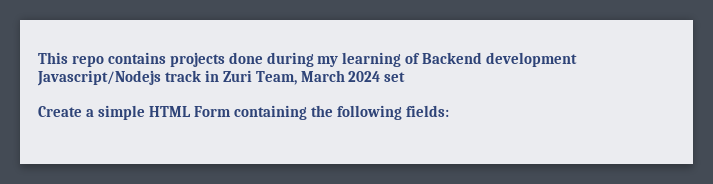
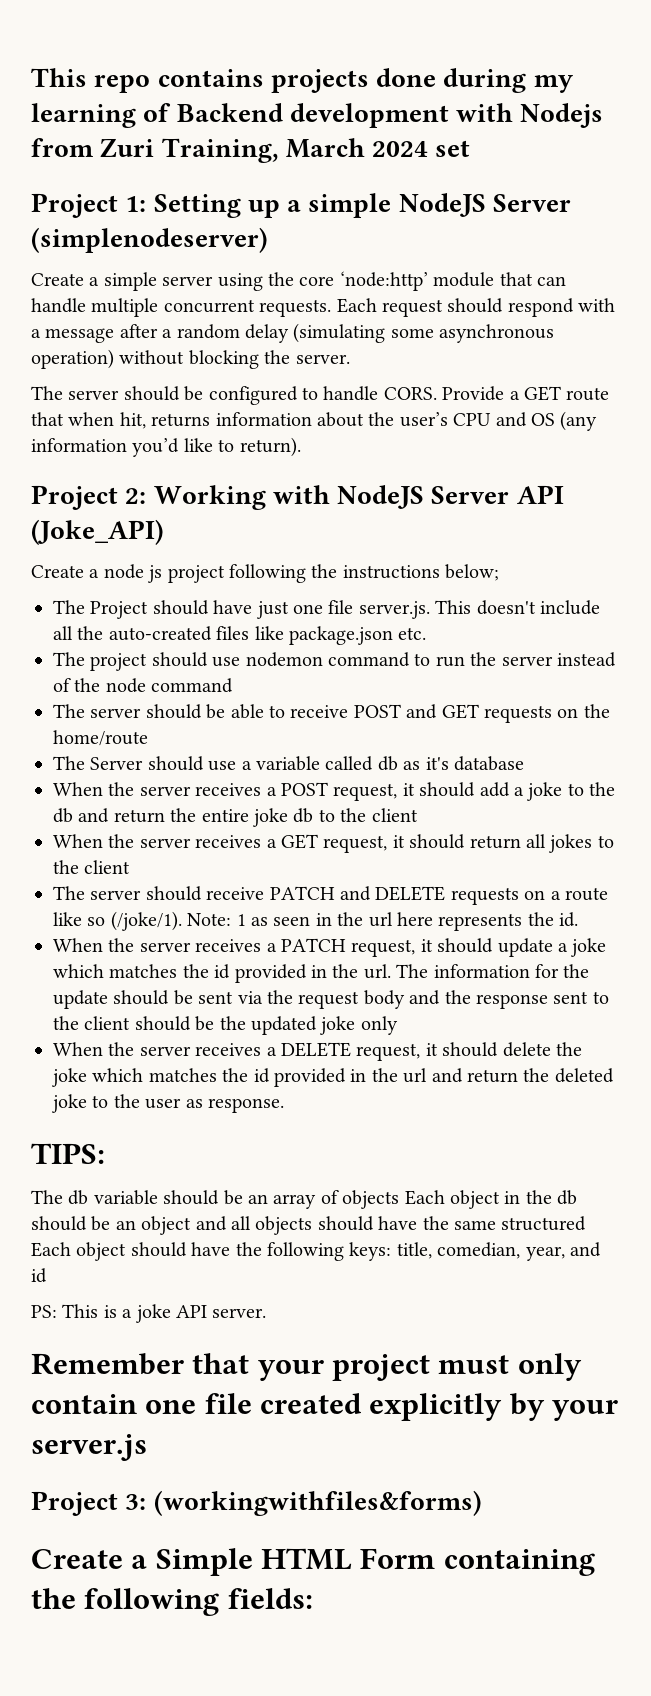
- This repo contains projects done during my learning of Backend development Javascript/Nodejs track in Zuri Team, March 2024 set
- Create a simple HTML Form containing the following fields:
+ This repo contains projects done during my learning of Backend development with Nodejs from Zuri Training, March 2024 set
+ Project 1: Setting up a simple NodeJS Server (simplenodeserver)
+ Create a simple server using the core ‘node:http’ module that can handle multiple concurrent requests. Each request should respond with a message after a random delay (simulating some asynchronous operation) without blocking the server.
+ The server should be configured to handle CORS. Provide a GET route that when hit, returns information about the user’s CPU and OS (any information you’d like to return).
+ Project 2: Working with NodeJS Server API (Joke_API)
+ Create a node js project following the instructions below;
+ The Project should have just one file server.js. This doesn't include all the auto-created files like package.json etc.
+ The project should use nodemon command to run the server instead of the node command
+ The server should be able to receive POST and GET requests on the home/route
+ The Server should use a variable called db as it's database
+ When the server receives a POST request, it should add a joke to the db and return the entire joke db to the client
+ When the server receives a GET request, it should return all jokes to the client
+ The server should receive PATCH and DELETE requests on a route like so (/joke/1). Note: 1 as seen in the url here represents the id.
+ When the server receives a PATCH request, it should update a joke which matches the id provided in the url. The information for the update should be sent via the request body and the response sent to the client should be the updated joke only
+ When the server receives a DELETE request, it should delete the joke which matches the id provided in the url and return the deleted joke to the user as response.
+ TIPS:
+ The db variable should be an array of objects Each object in the db should be an object and all objects should have the same structured Each object should have the following keys: title, comedian, year, and id
+ PS: This is a joke API server.
+ Remember that your project must only contain one file created explicitly by your server.js
+ Project 3: (workingwithfiles&forms)
+ Create a Simple HTML Form containing the following fields:

